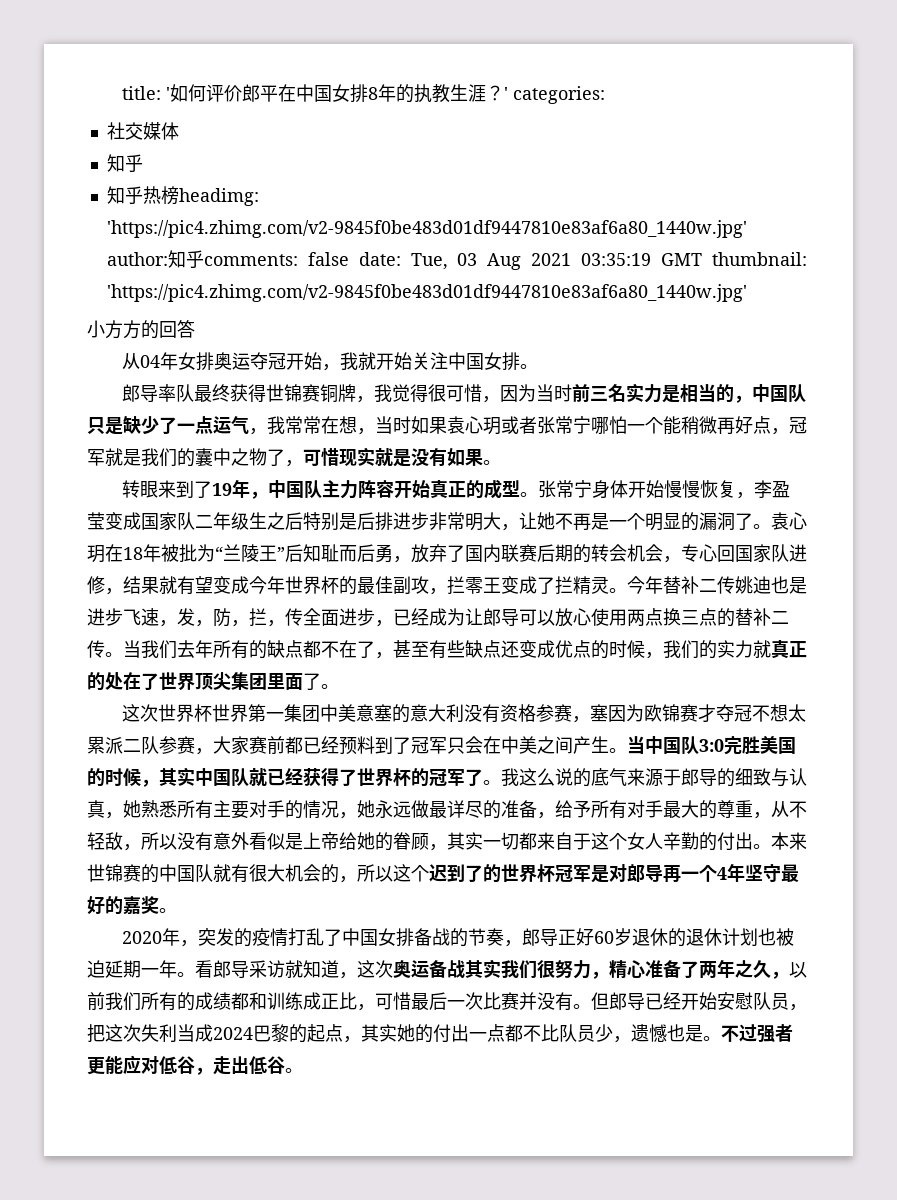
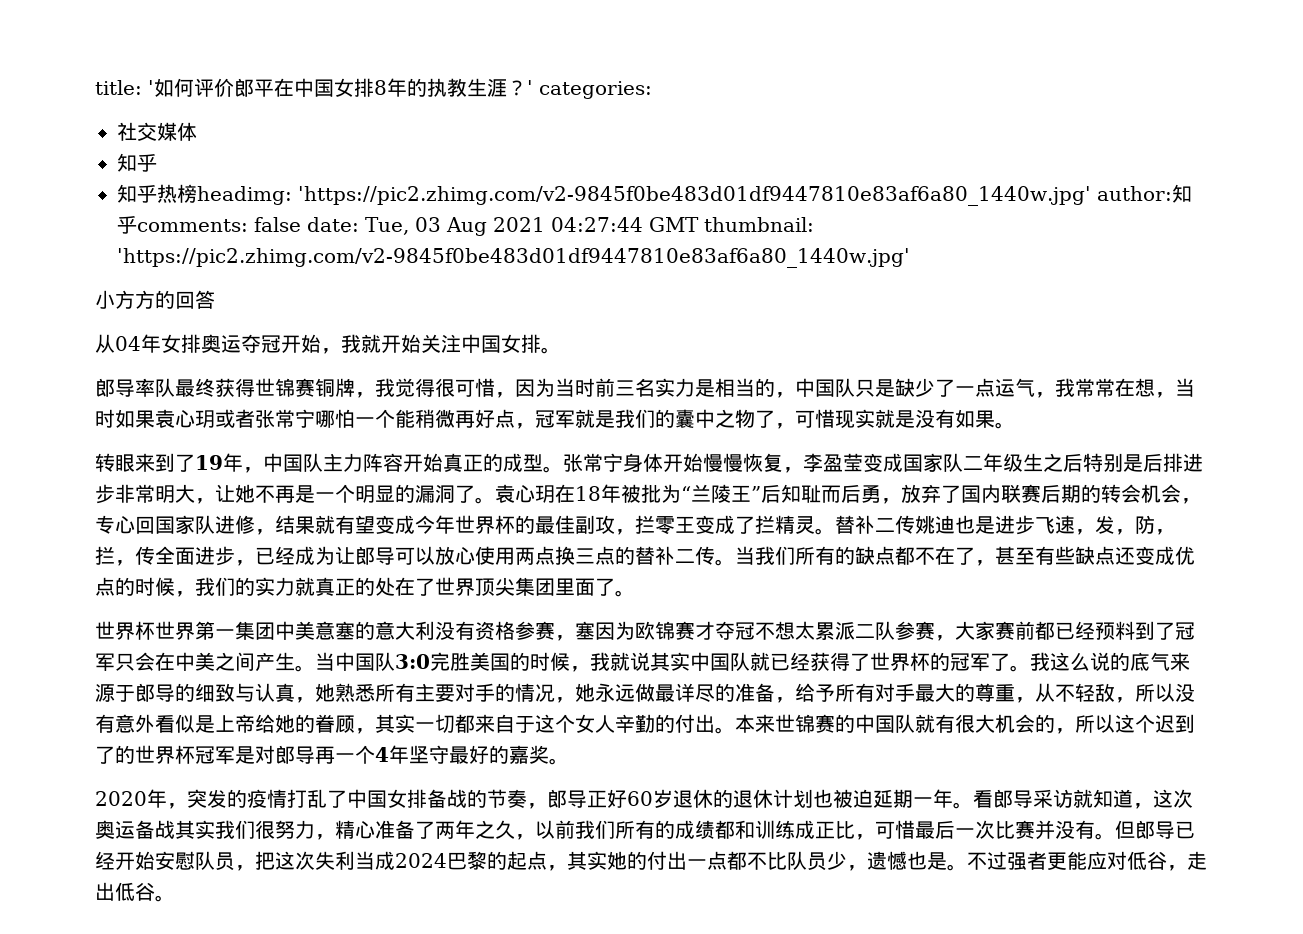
- 知乎热榜headimg: 'https://pic4.zhimg.com/v2-9845f0be483d01df9447810e83af6a80_1440w.jpg' author:知乎comments: false date: Tue, 03 Aug 2021 03:35:19 GMT thumbnail: 'https://pic4.zhimg.com/v2-9845f0be483d01df9447810e83af6a80_1440w.jpg'
+ 知乎热榜headimg: 'https://pic2.zhimg.com/v2-9845f0be483d01df9447810e83af6a80_1440w.jpg' author:知乎comments: false date: Tue, 03 Aug 2021 04:27:44 GMT thumbnail: 'https://pic2.zhimg.com/v2-9845f0be483d01df9447810e83af6a80_1440w.jpg'
- 今年替补二传姚迪也是进步飞速，发，防，拦，传全面进步，已经成为让郎导可以放心使用两点换三点的替补二传。
+ 替补二传姚迪也是进步飞速，发，防，拦，传全面进步，已经成为让郎导可以放心使用两点换三点的替补二传。
- 当我们去年所有的缺点都不在了，甚至有些缺点还变成优点的时候，我们的实力就真正的处在了世界顶尖集团里面了。
+ 当我们所有的缺点都不在了，甚至有些缺点还变成优点的时候，我们的实力就真正的处在了世界顶尖集团里面了。
- 这次世界杯世界第一集团中美意塞的意大利没有资格参赛，塞因为欧锦赛才夺冠不想太累派二队参赛，大家赛前都已经预料到了冠军只会在中美之间产生。
+ 世界杯世界第一集团中美意塞的意大利没有资格参赛，塞因为欧锦赛才夺冠不想太累派二队参赛，大家赛前都已经预料到了冠军只会在中美之间产生。
- 当中国队3:0完胜美国的时候，其实中国队就已经获得了世界杯的冠军了。
+ 当中国队3:0完胜美国的时候，我就说其实中国队就已经获得了世界杯的冠军了。

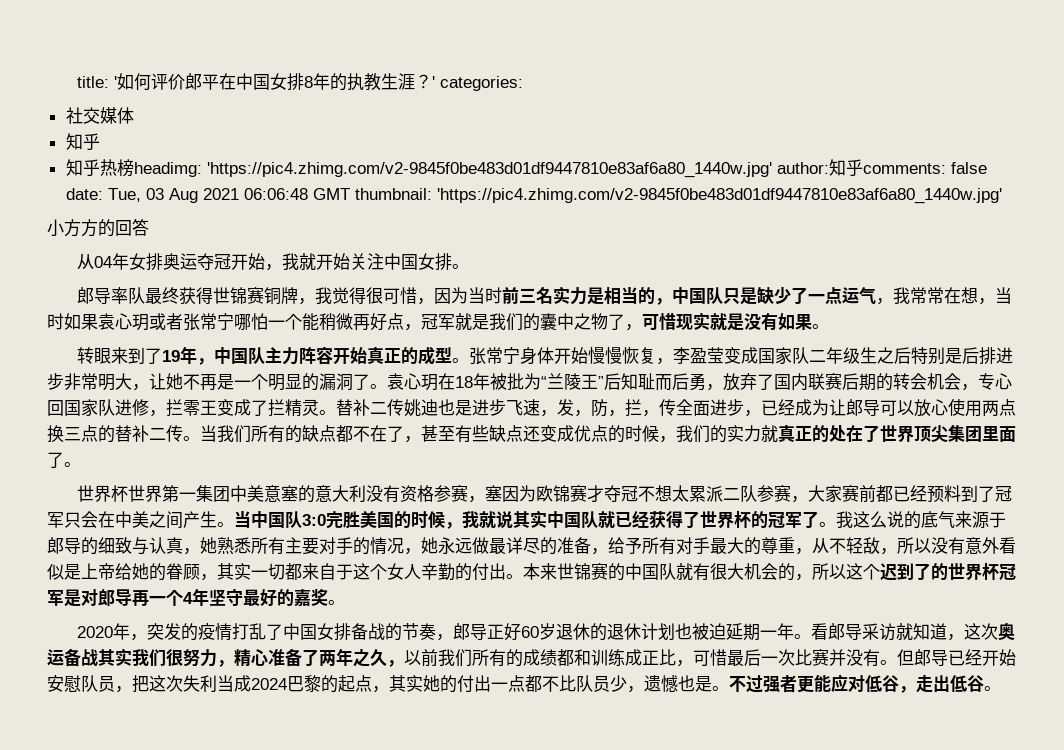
- 知乎热榜headimg: 'https://pic2.zhimg.com/v2-9845f0be483d01df9447810e83af6a80_1440w.jpg' author:知乎comments: false date: Tue, 03 Aug 2021 04:27:44 GMT thumbnail: 'https://pic2.zhimg.com/v2-9845f0be483d01df9447810e83af6a80_1440w.jpg'
+ 知乎热榜headimg: 'https://pic4.zhimg.com/v2-9845f0be483d01df9447810e83af6a80_1440w.jpg' author:知乎comments: false date: Tue, 03 Aug 2021 06:06:48 GMT thumbnail: 'https://pic4.zhimg.com/v2-9845f0be483d01df9447810e83af6a80_1440w.jpg'
- 袁心玥在18年被批为“兰陵王”后知耻而后勇，放弃了国内联赛后期的转会机会，专心回国家队进修，结果就有望变成今年世界杯的最佳副攻，拦零王变成了拦精灵。
+ 袁心玥在18年被批为“兰陵王”后知耻而后勇，放弃了国内联赛后期的转会机会，专心回国家队进修，拦零王变成了拦精灵。

